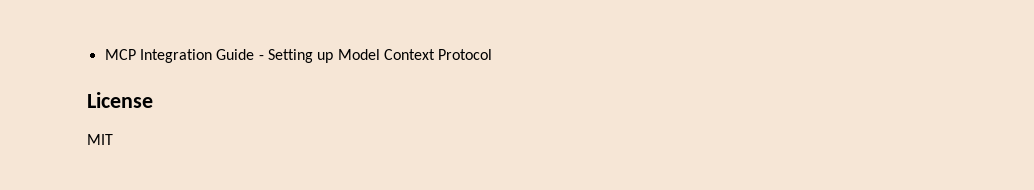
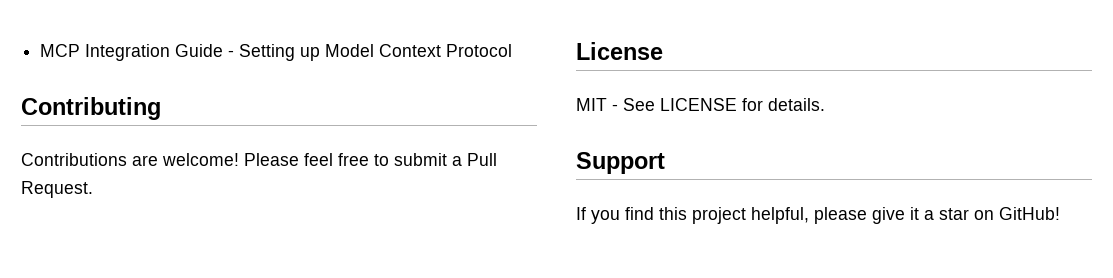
+ Contributing
+ Contributions are welcome! Please feel free to submit a Pull Request.
  License
- MIT
+ MIT - See LICENSE for details.
+ Support
+ If you find this project helpful, please give it a star on GitHub!

